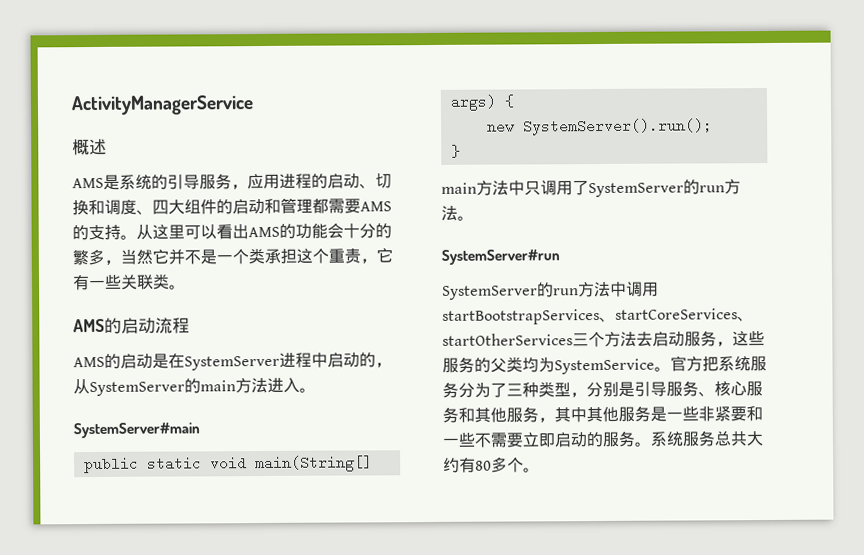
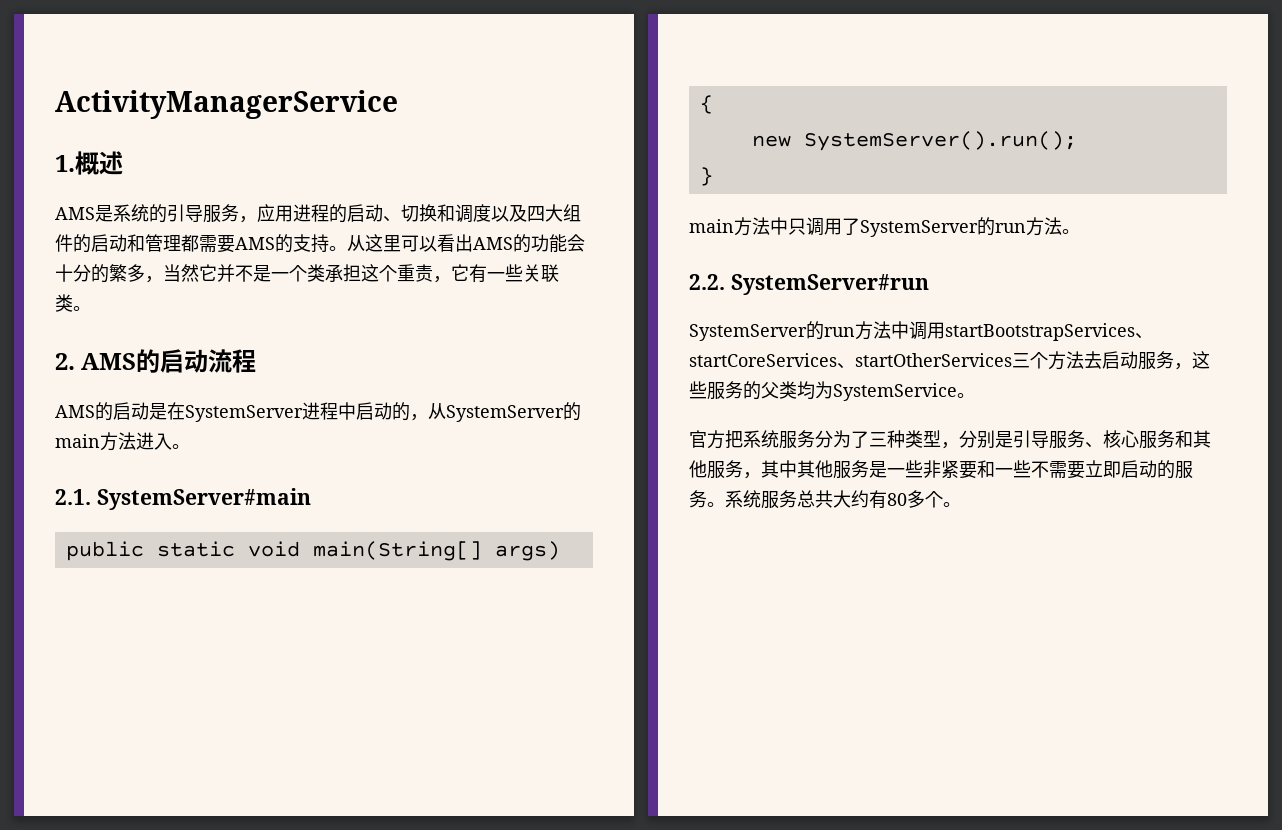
- 概述
+ 1.概述
- AMS是系统的引导服务，应用进程的启动、切换和调度、四大组件的启动和管理都需要AMS的支持。
+ AMS是系统的引导服务，应用进程的启动、切换和调度以及四大组件的启动和管理都需要AMS的支持。
- AMS的启动流程
+ 2. AMS的启动流程
- SystemServer#main
+ 2.1. SystemServer#main
- SystemServer#run
+ 2.2. SystemServer#run
- SystemServer的run方法中调用startBootstrapServices、startCoreServices、startOtherServices三个方法去启动服务，这些服务的父类均为SystemService。官方把系统服务分为了三种类型，分别是引导服务、核心服务和其他服务，其中其他服务是一些非紧要和一些不需要立即启动的服务。
+ SystemServer的run方法中调用startBootstrapServices、startCoreServices、startOtherServices三个方法去启动服务，这些服务的父类均为SystemService。
+ 官方把系统服务分为了三种类型，分别是引导服务、核心服务和其他服务，其中其他服务是一些非紧要和一些不需要立即启动的服务。

